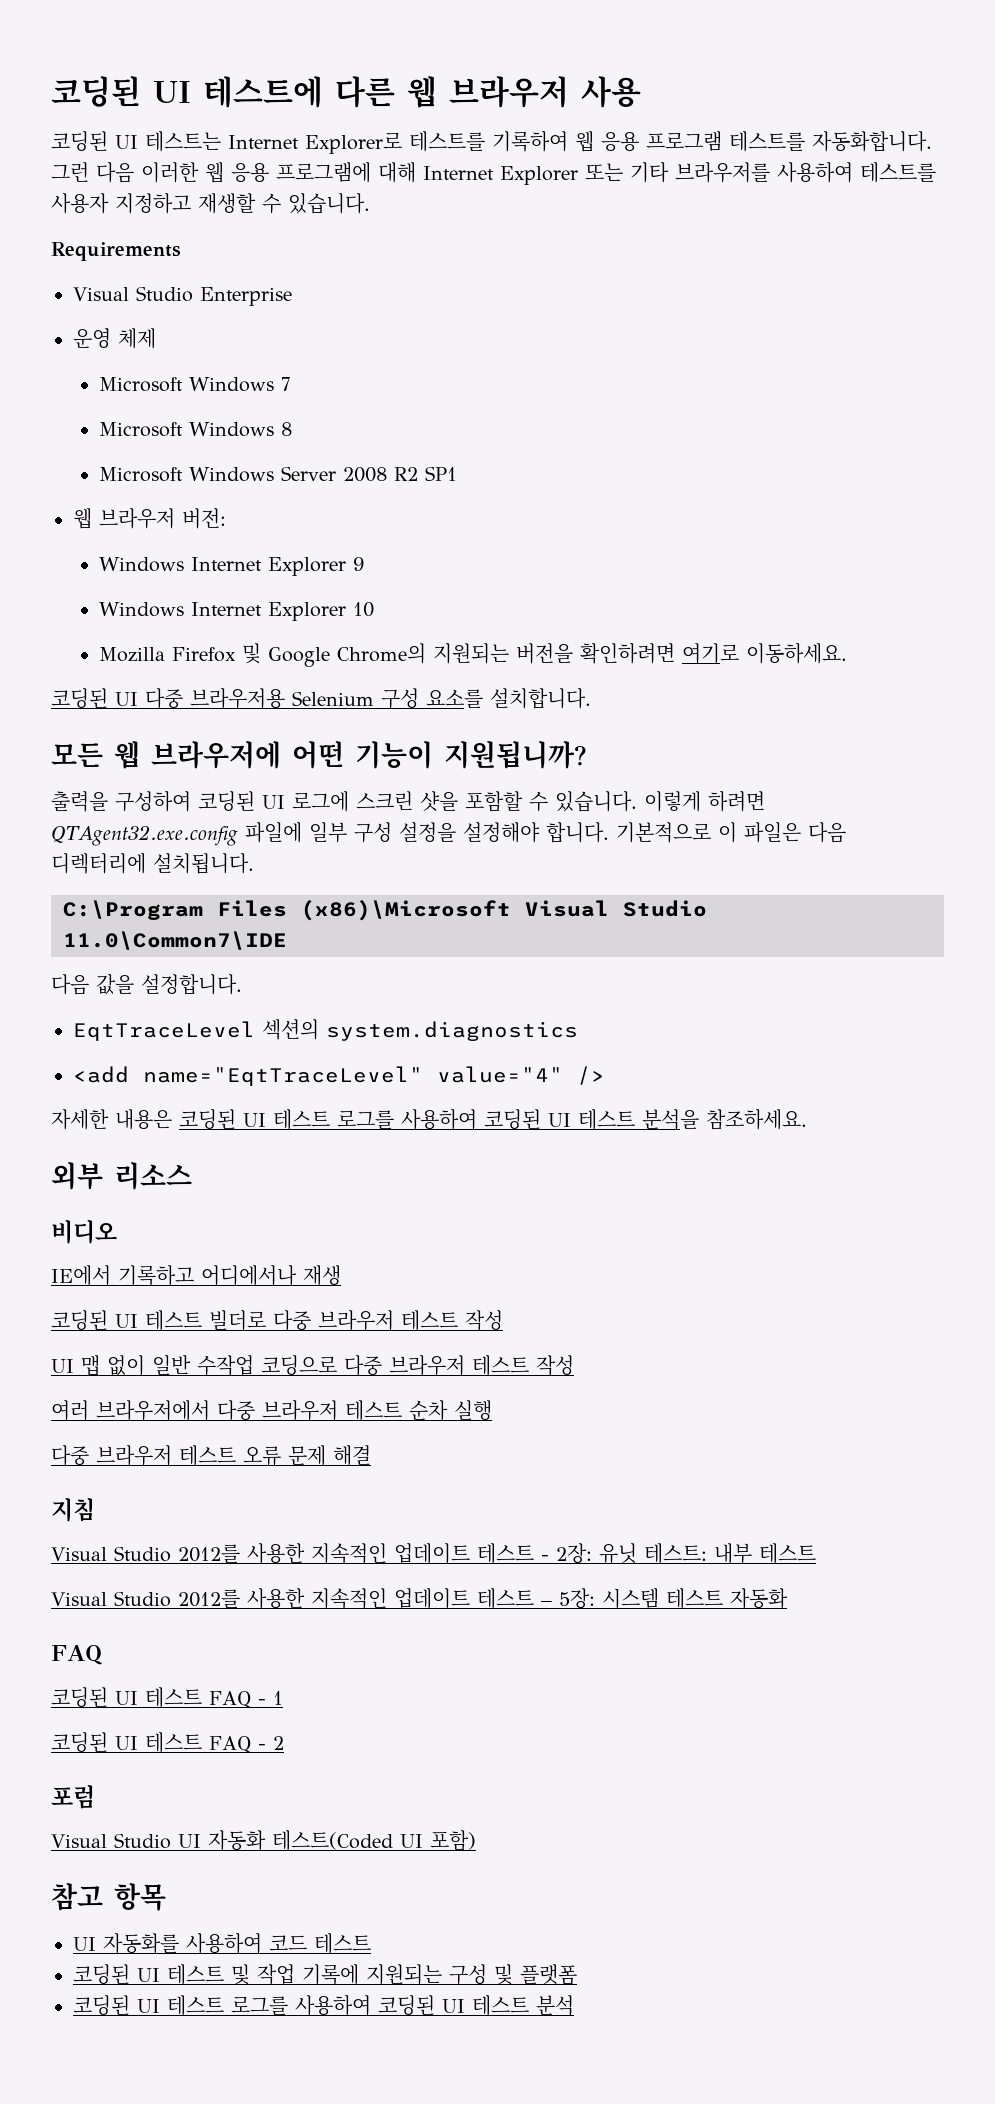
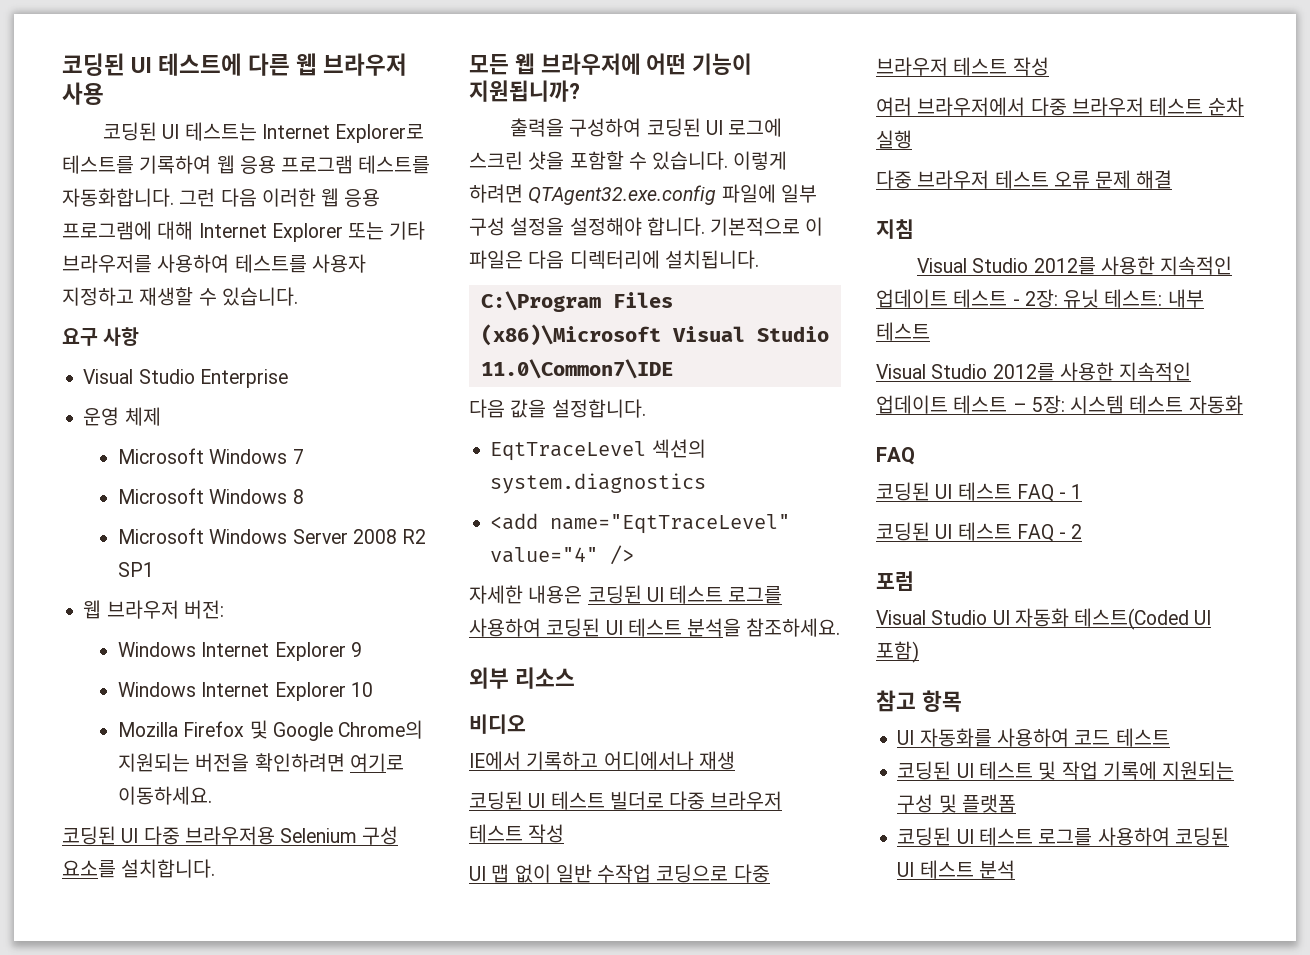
- Requirements
+ 요구 사항

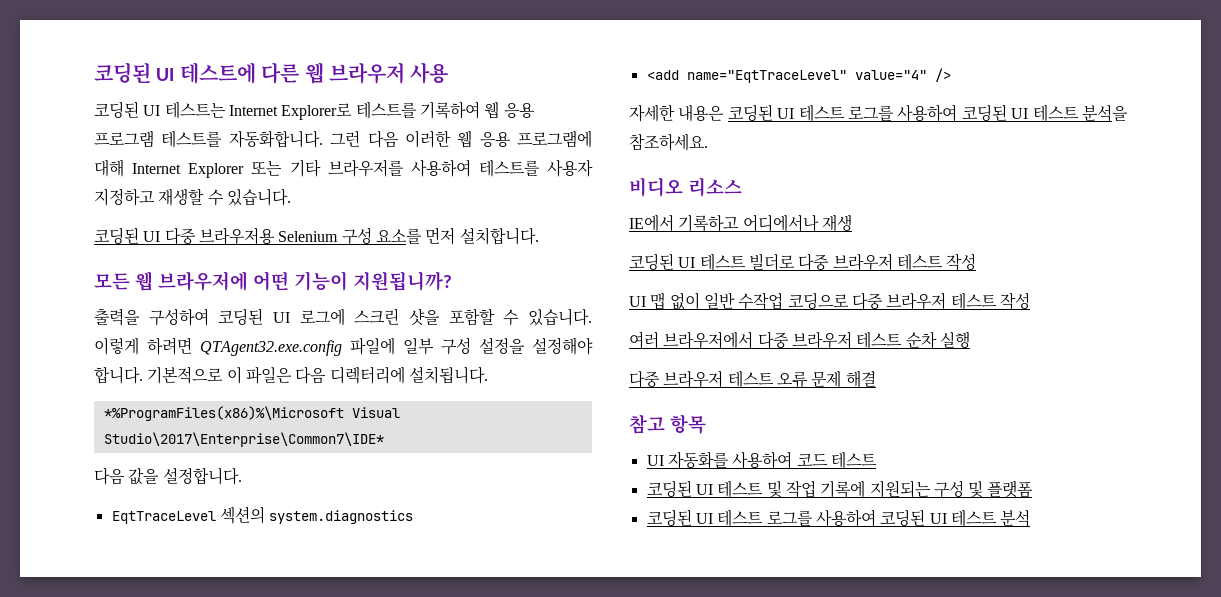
- 요구 사항
- Visual Studio Enterprise
- 운영 체제
- Microsoft Windows 7
- Microsoft Windows 8
- Microsoft Windows Server 2008 R2 SP1
- 웹 브라우저 버전:
- Windows Internet Explorer 9
- Windows Internet Explorer 10
- Mozilla Firefox 및 Google Chrome의 지원되는 버전을 확인하려면 여기로 이동하세요.
- 코딩된 UI 다중 브라우저용 Selenium 구성 요소를 설치합니다.
+ 코딩된 UI 다중 브라우저용 Selenium 구성 요소를 먼저 설치합니다.
- C:\Program Files (x86)\Microsoft Visual Studio 11.0\Common7\IDE
+ *%ProgramFiles(x86)%\Microsoft Visual Studio\2017\Enterprise\Common7\IDE*
- 외부 리소스
+ 비디오 리소스
- 비디오
- 지침
- Visual Studio 2012를 사용한 지속적인 업데이트 테스트 - 2장: 유닛 테스트: 내부 테스트
- Visual Studio 2012를 사용한 지속적인 업데이트 테스트 – 5장: 시스템 테스트 자동화
- FAQ
- 코딩된 UI 테스트 FAQ - 1
- 코딩된 UI 테스트 FAQ - 2
- 포럼
- Visual Studio UI 자동화 테스트(Coded UI 포함)

